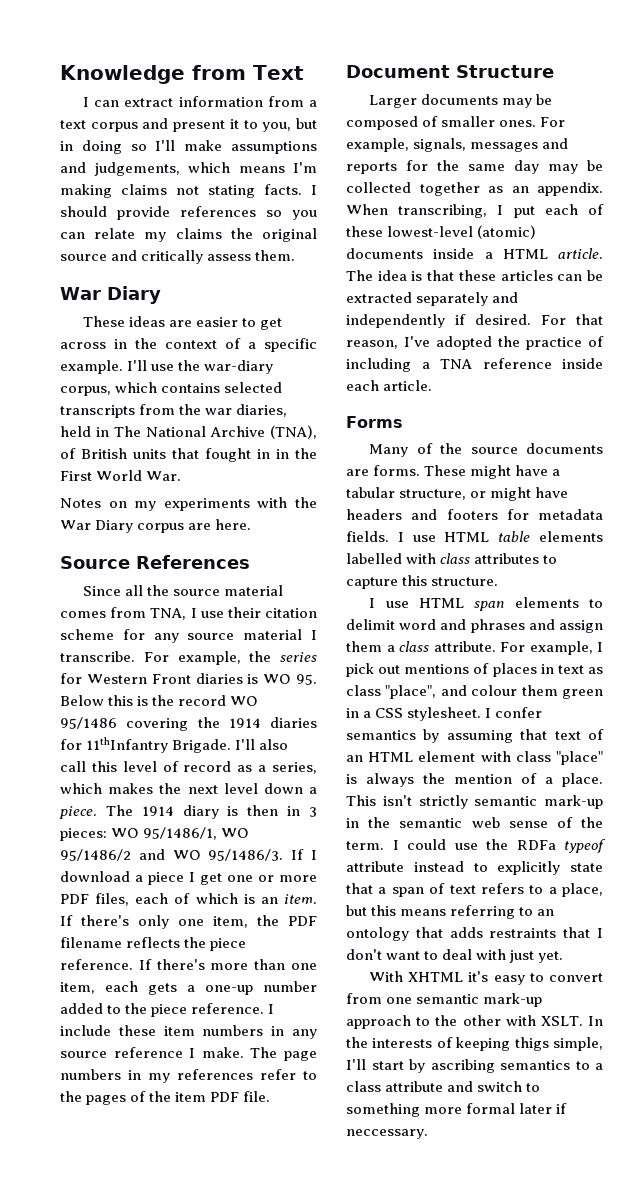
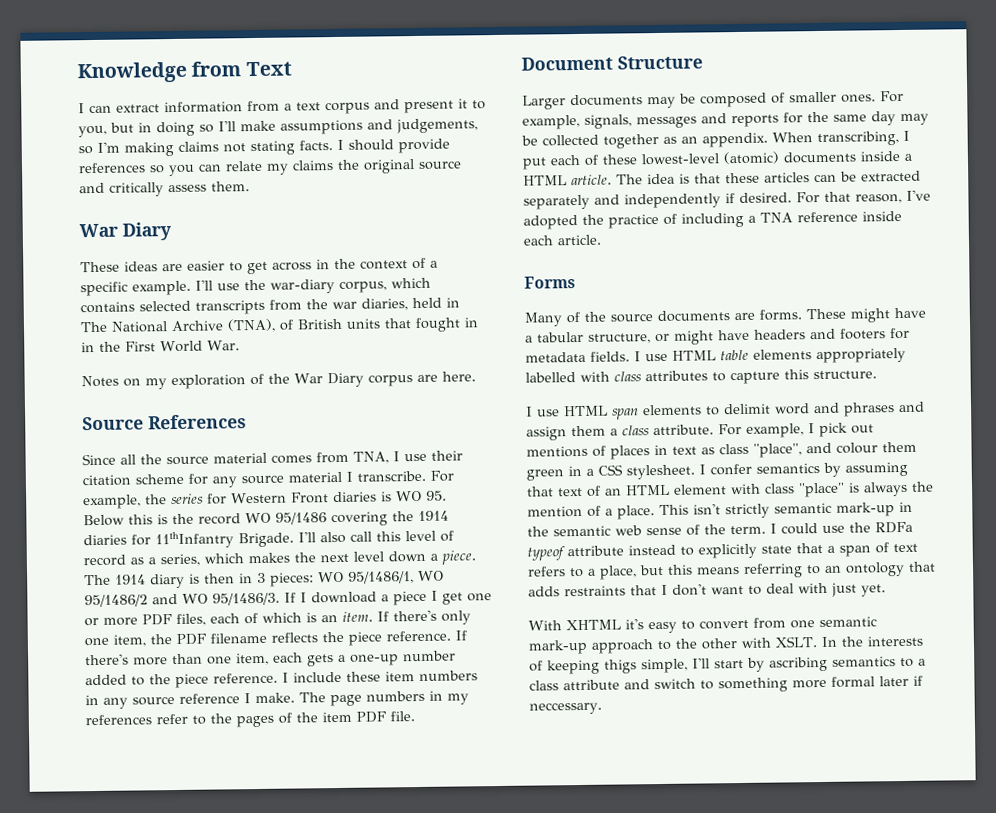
- I can extract information from a text corpus and present it to you, but in doing so I'll make assumptions and judgements, which means I'm making claims not stating facts.
+ I can extract information from a text corpus and present it to you, but in doing so I'll make assumptions and judgements, so I'm making claims not stating facts.
- Notes on my experiments with the War Diary corpus are here.
+ Notes on my exploration of the War Diary corpus are here.
- I use HTML table elements labelled with class attributes to capture this structure.
+ I use HTML table elements appropriately labelled with class attributes to capture this structure.

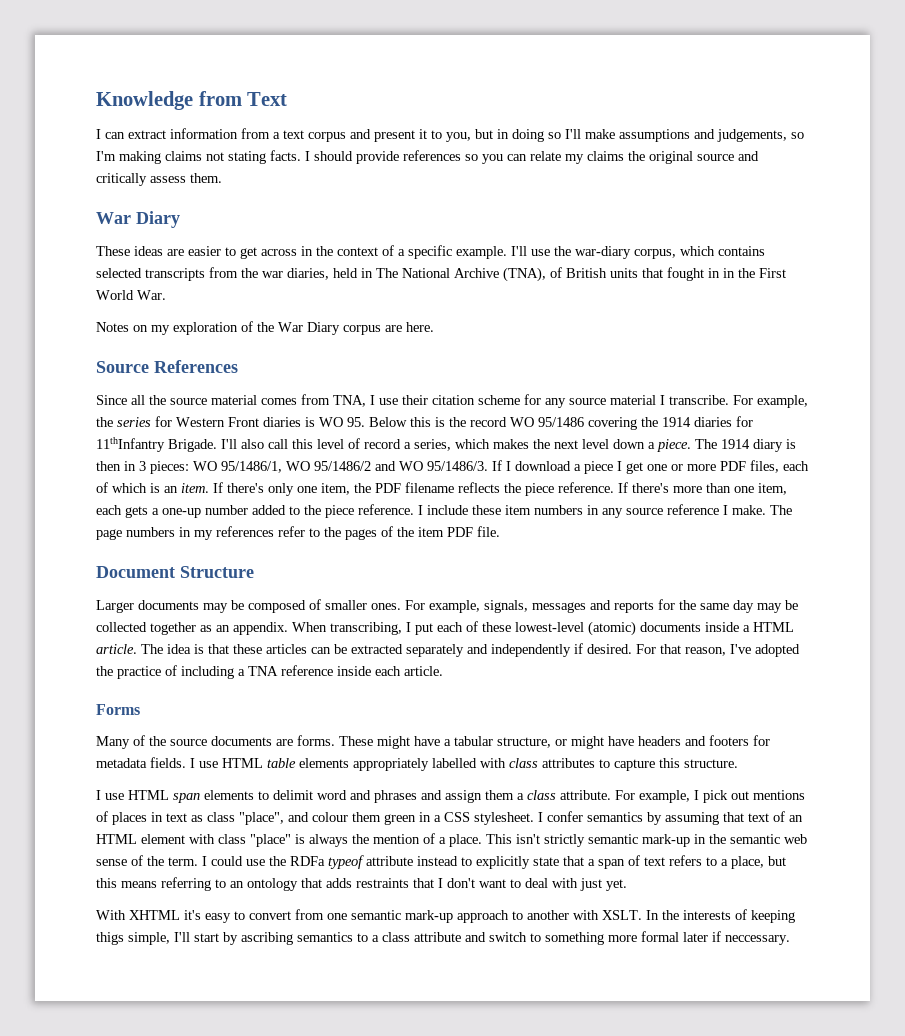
- I'll also call this level of record as a series, which makes the next level down a piece.
+ I'll also call this level of record a series, which makes the next level down a piece.
- With XHTML it's easy to convert from one semantic mark-up approach to the other with XSLT.
+ With XHTML it's easy to convert from one semantic mark-up approach to another with XSLT.

